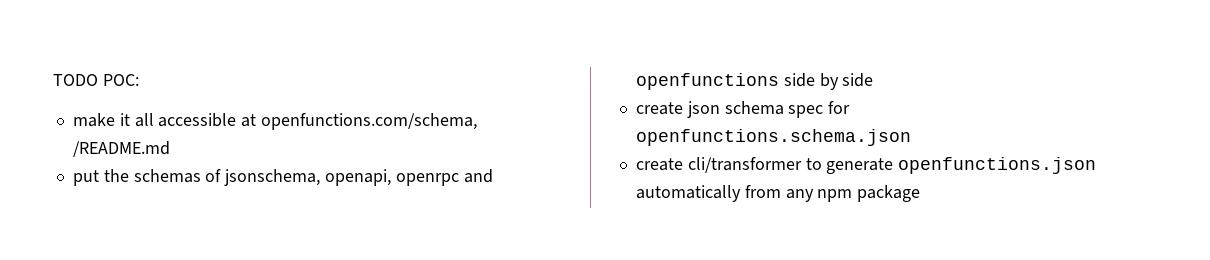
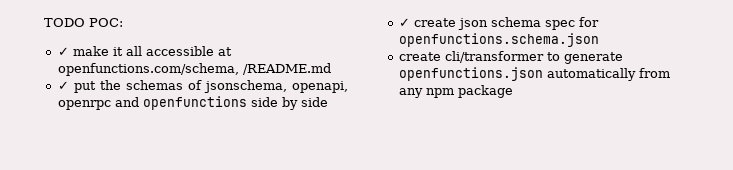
- make it all accessible at openfunctions.com/schema, /README.md
+ ✓ make it all accessible at openfunctions.com/schema, /README.md
- put the schemas of jsonschema, openapi, openrpc and openfunctions side by side
+ ✓ put the schemas of jsonschema, openapi, openrpc and openfunctions side by side
- create json schema spec for openfunctions.schema.json
+ ✓ create json schema spec for openfunctions.schema.json

